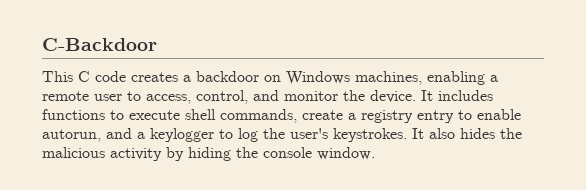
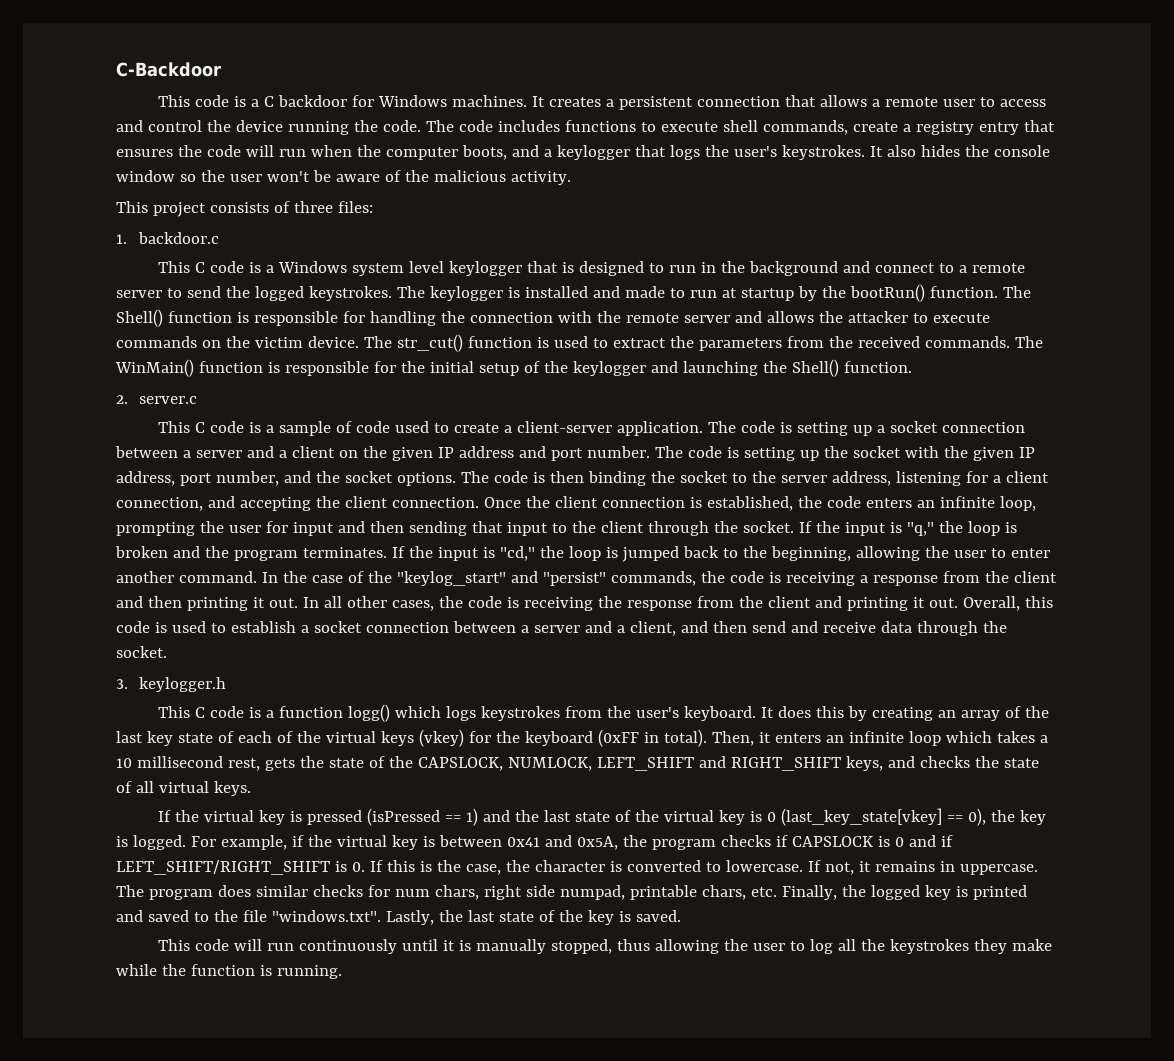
- This C code creates a backdoor on Windows machines, enabling a remote user to access, control, and monitor the device. It includes functions to execute shell commands, create a registry entry to enable autorun, and a keylogger to log the user's keystrokes.
+ This code is a C backdoor for Windows machines. It creates a persistent connection that allows a remote user to access and control the device running the code. The code includes functions to execute shell commands, create a registry entry that ensures the code will run when the computer boots, and a keylogger that logs the user's keystrokes.
- It also hides the malicious activity by hiding the console window.
+ It also hides the console window so the user won't be aware of the malicious activity.
+ This project consists of three files:
+ 1. backdoor.c
+ This C code is a Windows system level keylogger that is designed to run in the background and connect to a remote server to send the logged keystrokes. The keylogger is installed and made to run at startup by the bootRun() function. The Shell() function is responsible for handling the connection with the remote server and allows the attacker to execute commands on the victim device. The str_cut() function is used to extract the parameters from the received commands. The WinMain() function is responsible for the initial setup of the keylogger and launching the Shell() function.
+ 2. server.c
+ This C code is a sample of code used to create a client-server application. The code is setting up a socket connection between a server and a client on the given IP address and port number. The code is setting up the socket with the given IP address, port number, and the socket options. The code is then binding the socket to the server address, listening for a client connection, and accepting the client connection. Once the client connection is established, the code enters an infinite loop, prompting the user for input and then sending that input to the client through the socket. If the input is "q," the loop is broken and the program terminates. If the input is "cd," the loop is jumped back to the beginning, allowing the user to enter another command. In the case of the "keylog_start" and "persist" commands, the code is receiving a response from the client and then printing it out. In all other cases, the code is receiving the response from the client and printing it out. Overall, this code is used to establish a socket connection between a server and a client, and then send and receive data through the socket.
+ 3. keylogger.h
+ This C code is a function logg() which logs keystrokes from the user's keyboard. It does this by creating an array of the last key state of each of the virtual keys (vkey) for the keyboard (0xFF in total). Then, it enters an infinite loop which takes a 10 millisecond rest, gets the state of the CAPSLOCK, NUMLOCK, LEFT_SHIFT and RIGHT_SHIFT keys, and checks the state of all virtual keys.
+ If the virtual key is pressed (isPressed == 1) and the last state of the virtual key is 0 (last_key_state[vkey] == 0), the key is logged. For example, if the virtual key is between 0x41 and 0x5A, the program checks if CAPSLOCK is 0 and if LEFT_SHIFT/RIGHT_SHIFT is 0. If this is the case, the character is converted to lowercase. If not, it remains in uppercase. The program does similar checks for num chars, right side numpad, printable chars, etc. Finally, the logged key is printed and saved to the file "windows.txt". Lastly, the last state of the key is saved.
+ This code will run continuously until it is manually stopped, thus allowing the user to log all the keystrokes they make while the function is running.

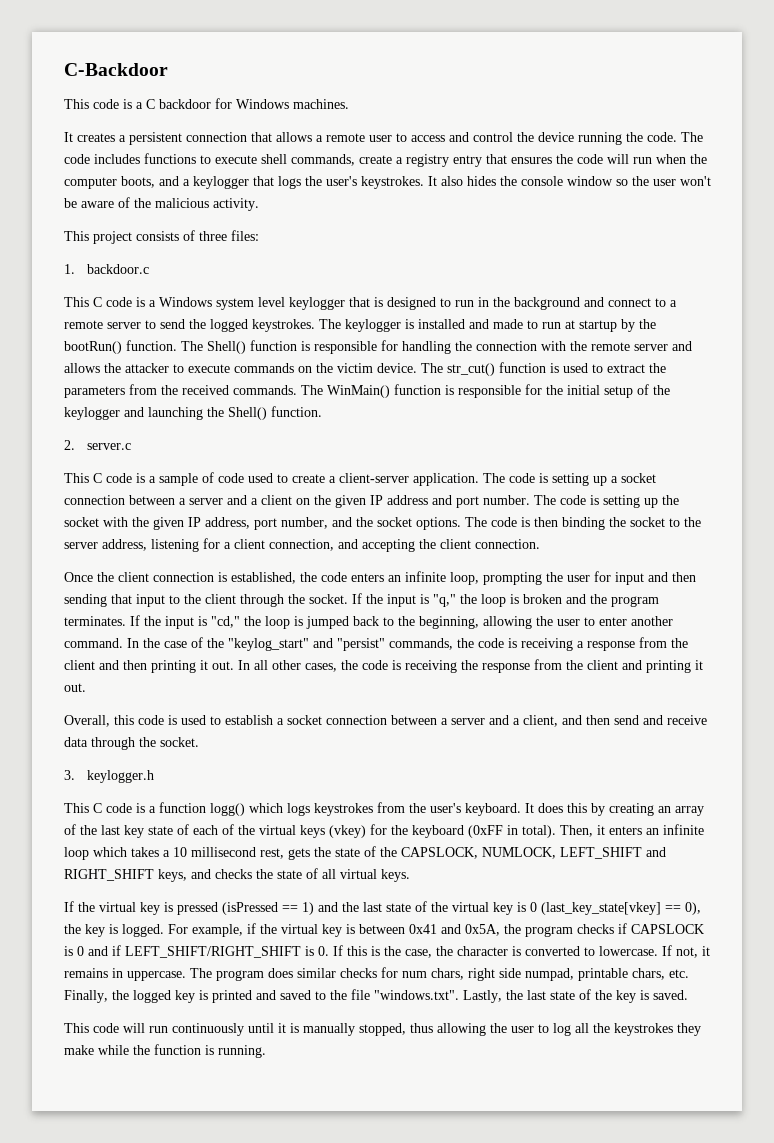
- This code is a C backdoor for Windows machines. It creates a persistent connection that allows a remote user to access and control the device running the code.
+ This code is a C backdoor for Windows machines.
+ It creates a persistent connection that allows a remote user to access and control the device running the code.
- The code is then binding the socket to the server address, listening for a client connection, and accepting the client connection. Once the client connection is established, the code enters an infinite loop, prompting the user for input and then sending that input to the client through the socket.
+ The code is then binding the socket to the server address, listening for a client connection, and accepting the client connection.
+ Once the client connection is established, the code enters an infinite loop, prompting the user for input and then sending that input to the client through the socket.
- In all other cases, the code is receiving the response from the client and printing it out. Overall, this code is used to establish a socket connection between a server and a client, and then send and receive data through the socket.
+ In all other cases, the code is receiving the response from the client and printing it out.
+ Overall, this code is used to establish a socket connection between a server and a client, and then send and receive data through the socket.

